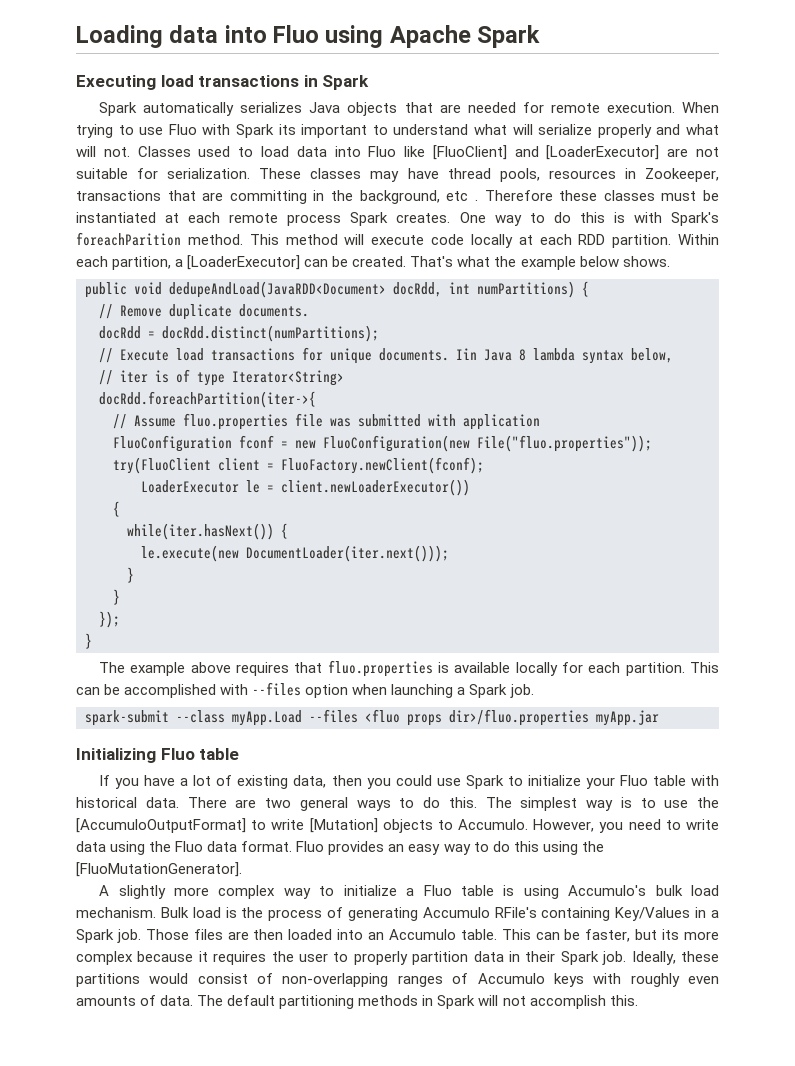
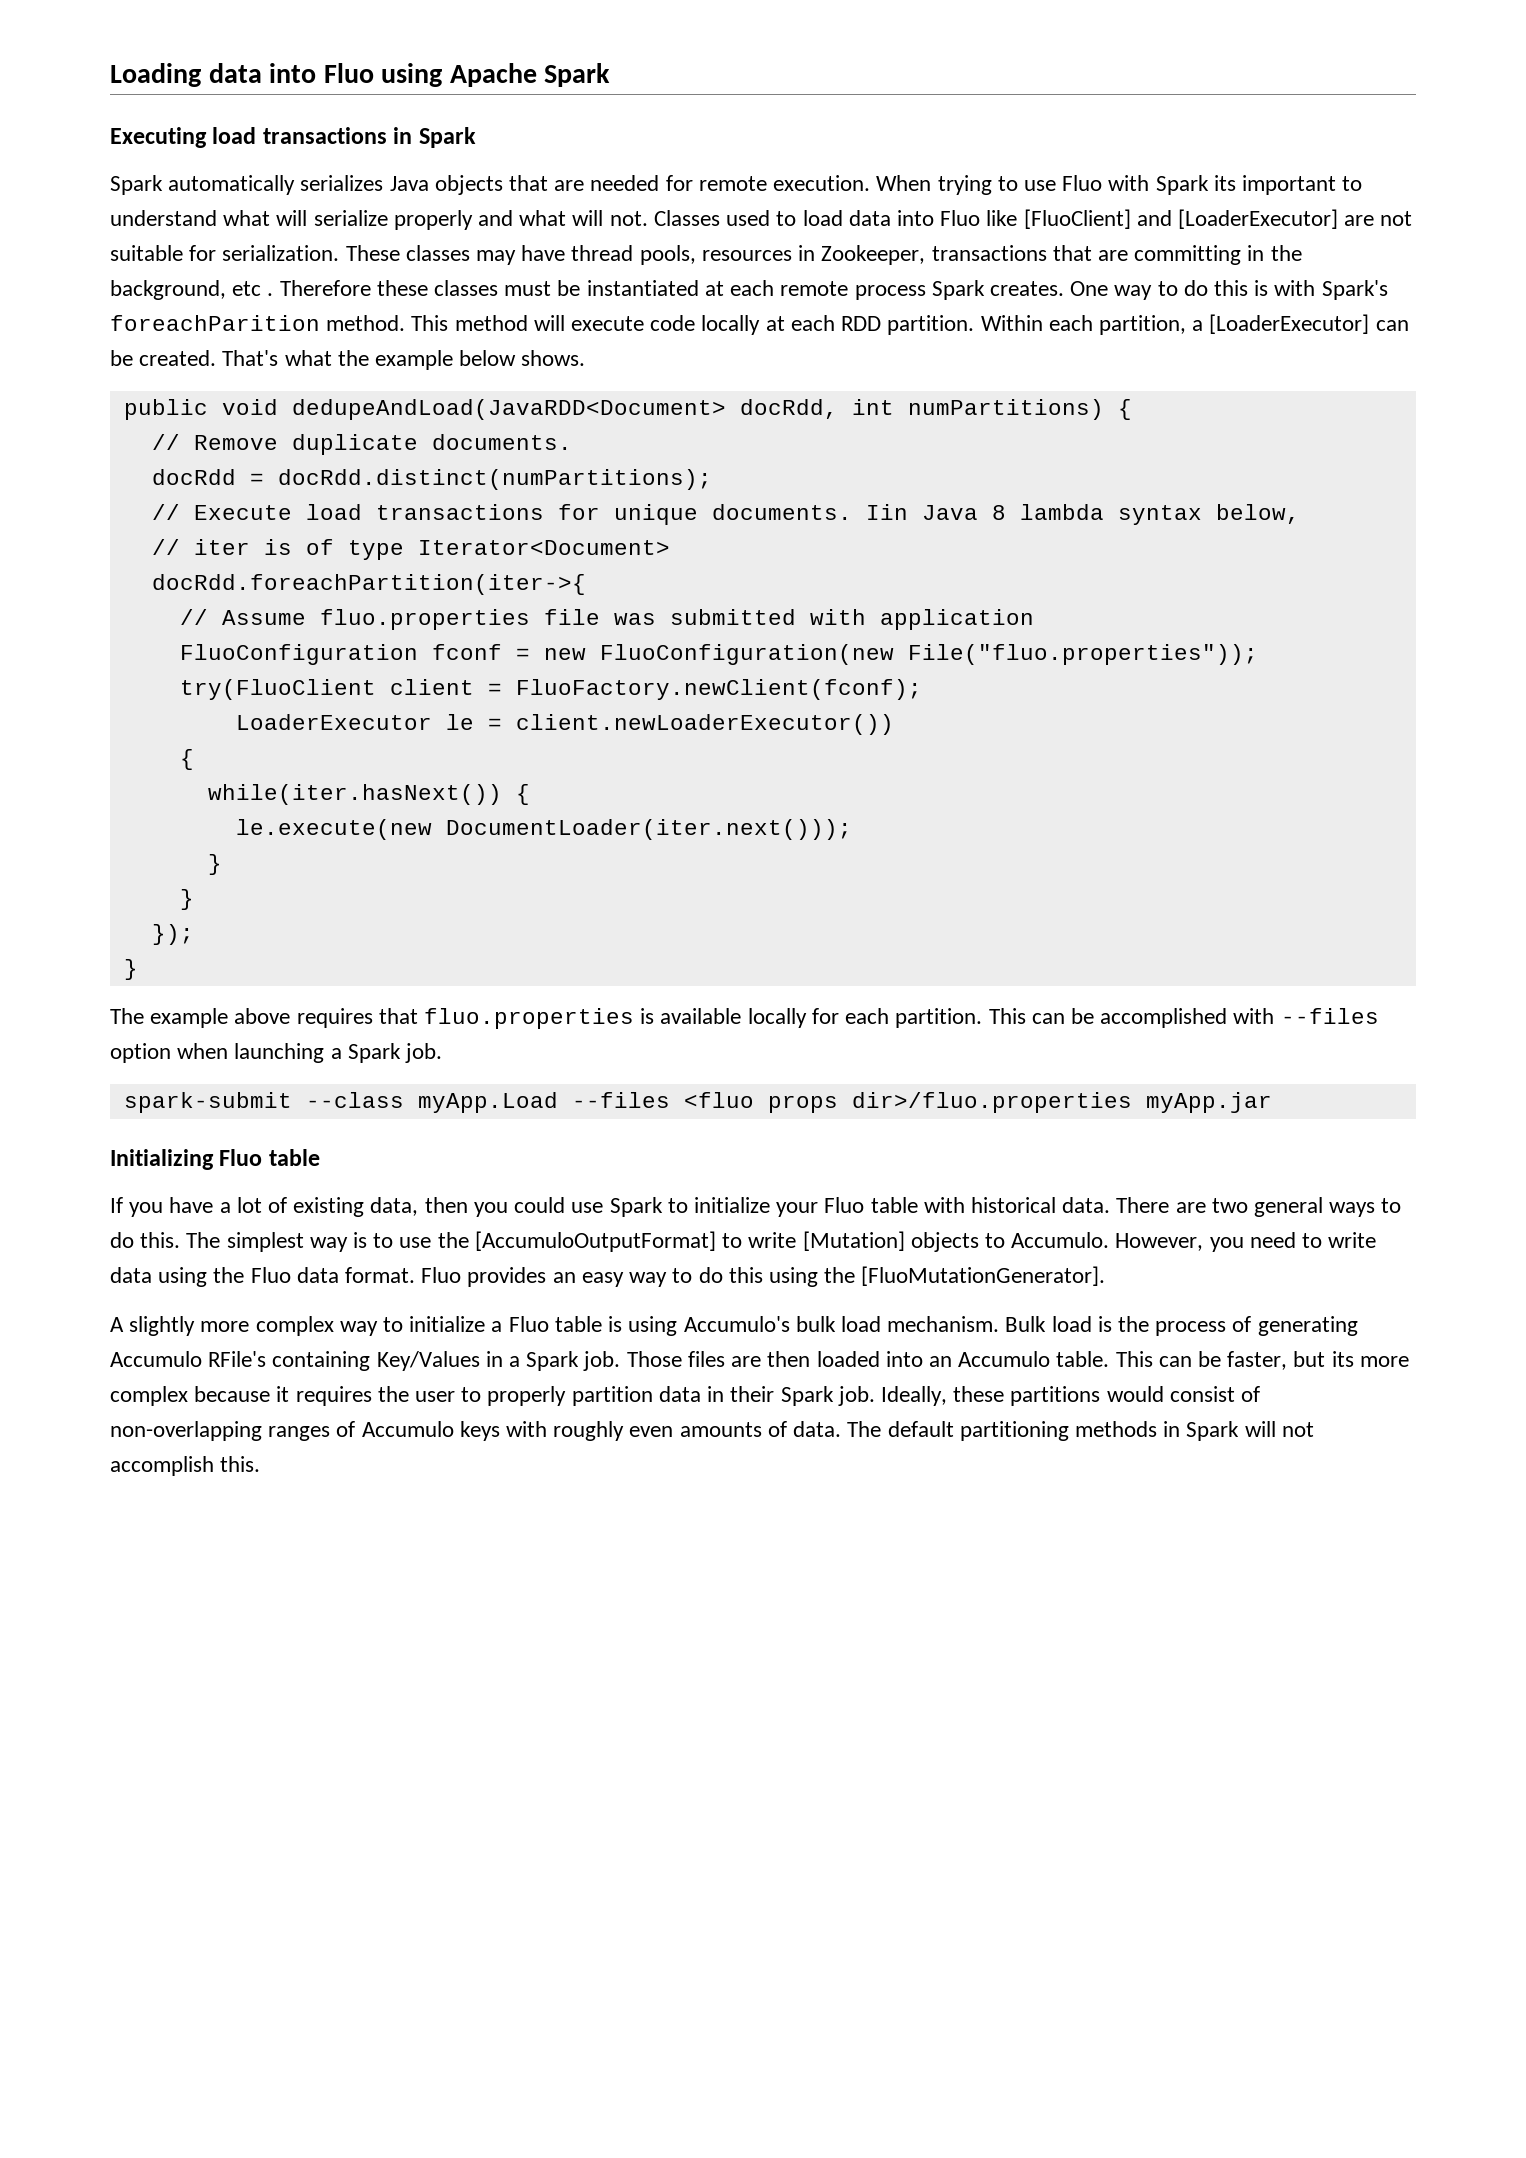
- // iter is of type Iterator<String>
+ // iter is of type Iterator<Document>

